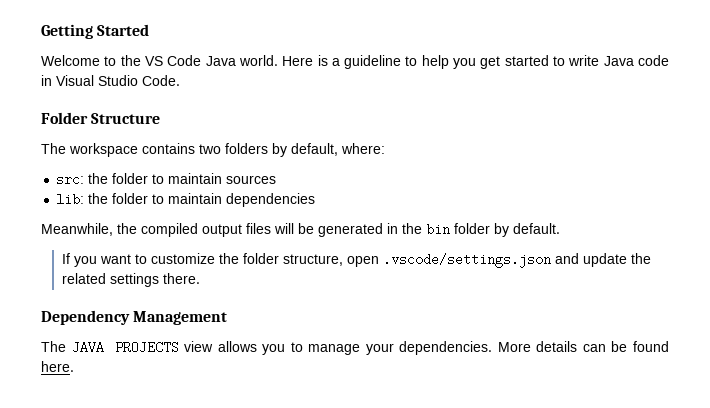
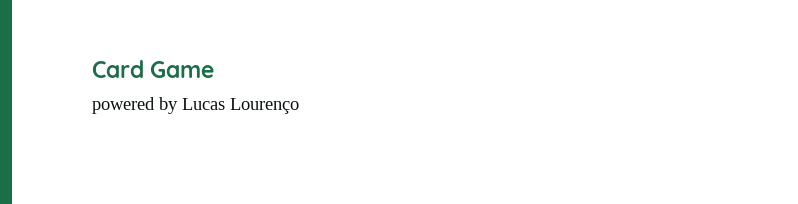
- Getting Started
- Welcome to the VS Code Java world. Here is a guideline to help you get started to write Java code in Visual Studio Code.
- Folder Structure
- The workspace contains two folders by default, where:
- src: the folder to maintain sources
- lib: the folder to maintain dependencies
- Meanwhile, the compiled output files will be generated in the bin folder by default.
- If you want to customize the folder structure, open .vscode/settings.json and update the related settings there.
- Dependency Management
- The JAVA PROJECTS view allows you to manage your dependencies. More details can be found here.
+ Card Game
+ powered by Lucas Lourenço

